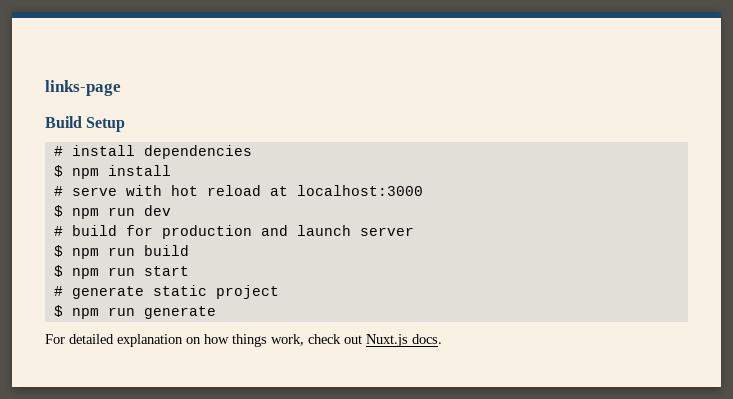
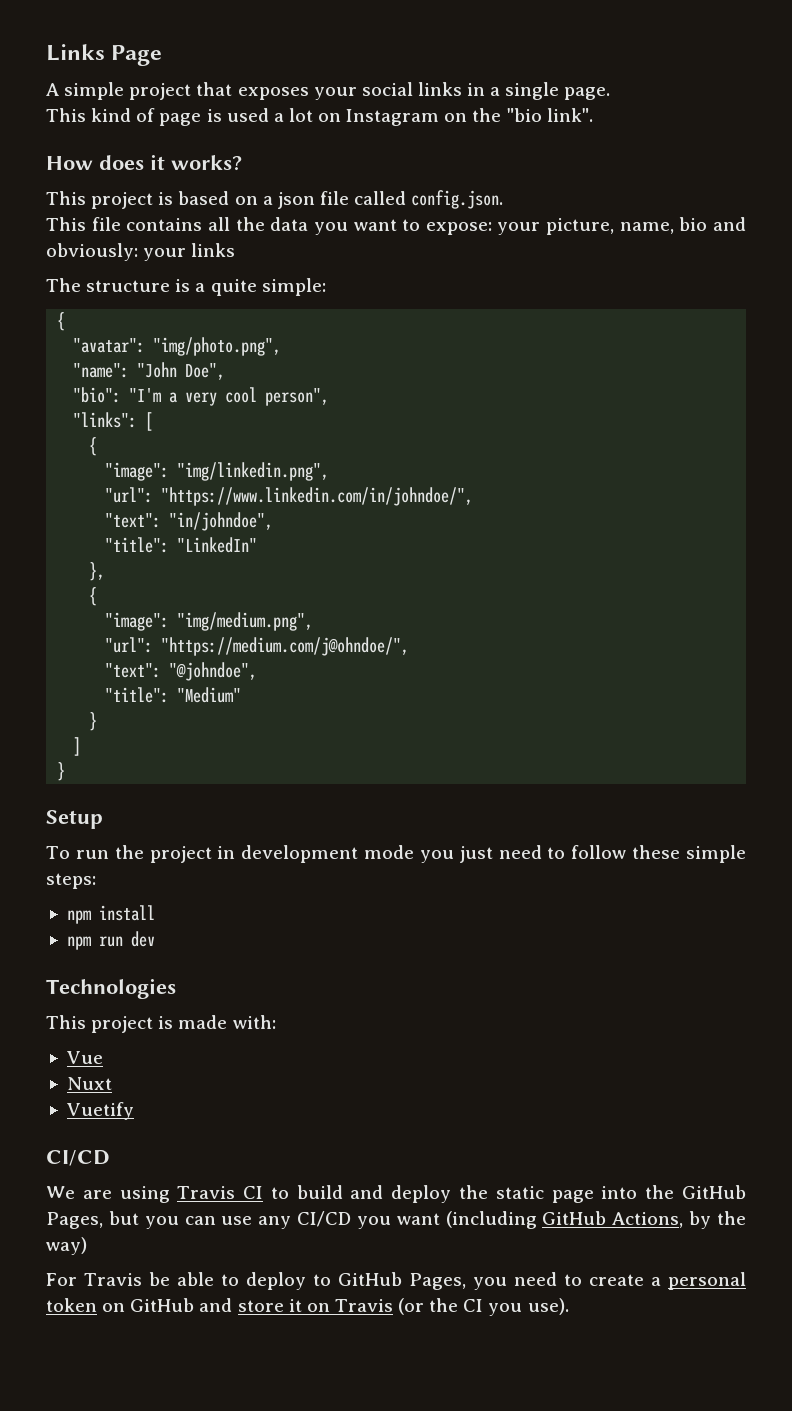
- links-page
- Build Setup
- # install dependencies
- $ npm install
- # serve with hot reload at localhost:3000
- $ npm run dev
- # build for production and launch server
- $ npm run build
- $ npm run start
- # generate static project
- $ npm run generate
- For detailed explanation on how things work, check out Nuxt.js docs.
+ Links Page
+ A simple project that exposes your social links in a single page.
+ This kind of page is used a lot on Instagram on the "bio link".
+ How does it works?
+ This project is based on a json file called config.json.
+ This file contains all the data you want to expose: your picture, name, bio and obviously: your links
+ The structure is a quite simple:
+ {
+ "avatar": "img/photo.png",
+ "name": "John Doe",
+ "bio": "I'm a very cool person",
+ "links": [
+ {
+ "image": "img/linkedin.png",
+ "url": "https://www.linkedin.com/in/johndoe/",
+ "text": "in/johndoe",
+ "title": "LinkedIn"
+ },
+ {
+ "image": "img/medium.png",
+ "url": "https://medium.com/j@ohndoe/",
+ "text": "@johndoe",
+ "title": "Medium"
+ }
+ ]
+ }
+ Setup
+ To run the project in development mode you just need to follow these simple steps:
+ npm install
+ npm run dev
+ Technologies
+ This project is made with:
+ Vue
+ Nuxt
+ Vuetify
+ CI/CD
+ We are using Travis CI to build and deploy the static page into the GitHub Pages, but you can use any CI/CD you want (including GitHub Actions, by the way)
+ For Travis be able to deploy to GitHub Pages, you need to create a personal token on GitHub and store it on Travis (or the CI you use).

